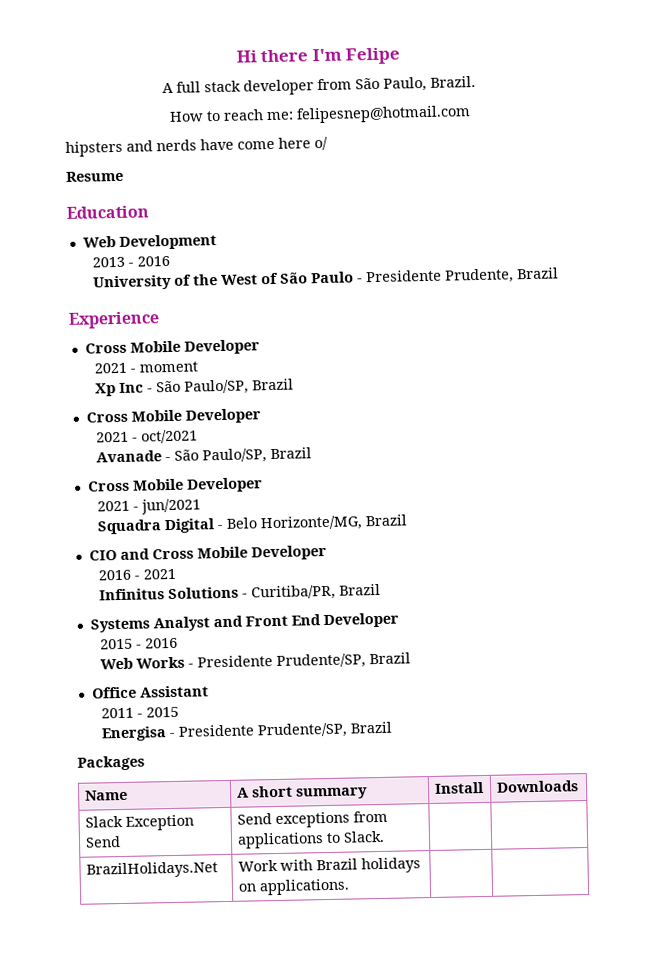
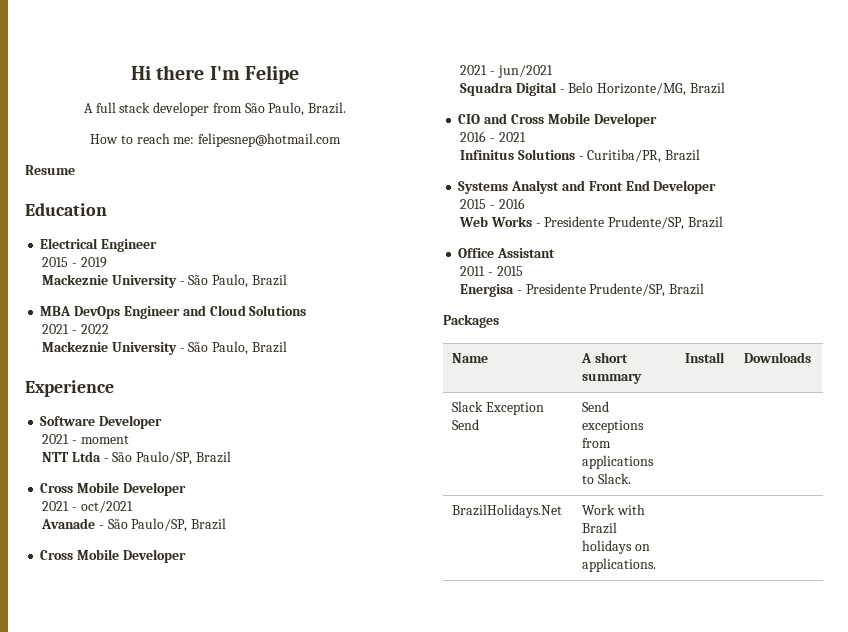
- hipsters and nerds have come here o/
  Resume
  Education
- Web Development
- 2013 - 2016
- University of the West of São Paulo - Presidente Prudente, Brazil
+ Electrical Engineer
+ 2015 - 2019
+ Mackeznie University - São Paulo, Brazil
+ MBA DevOps Engineer and Cloud Solutions
+ 2021 - 2022
+ Mackeznie University - São Paulo, Brazil
  Experience
- Cross Mobile Developer
+ Software Developer
- Xp Inc - São Paulo/SP, Brazil
+ NTT Ltda - São Paulo/SP, Brazil

